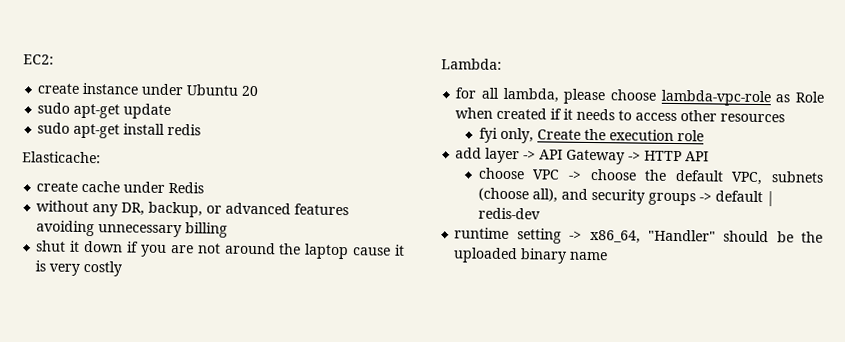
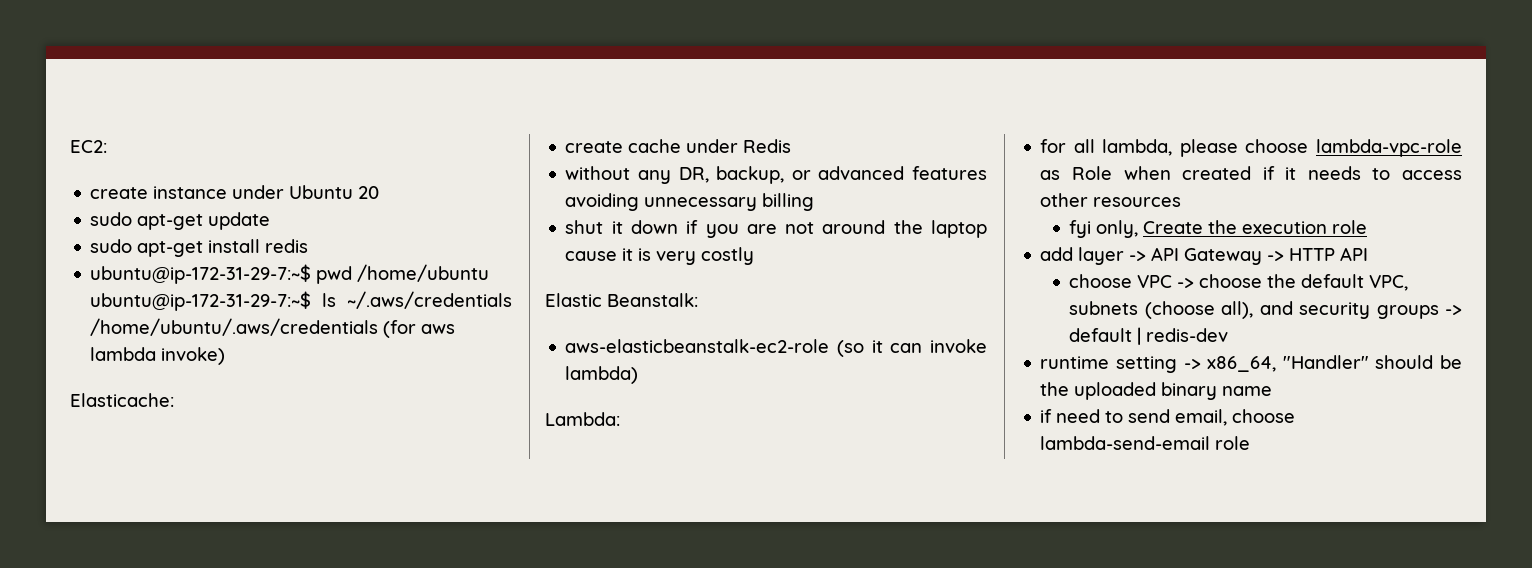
+ ubuntu@ip-172-31-29-7:~$ pwd /home/ubuntu ubuntu@ip-172-31-29-7:~$ ls ~/.aws/credentials /home/ubuntu/.aws/credentials (for aws lambda invoke)
+ Elastic Beanstalk:
+ aws-elasticbeanstalk-ec2-role (so it can invoke lambda)
+ if need to send email, choose lambda-send-email role

